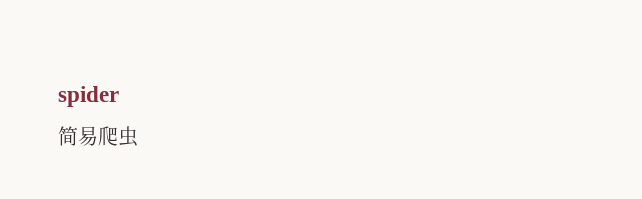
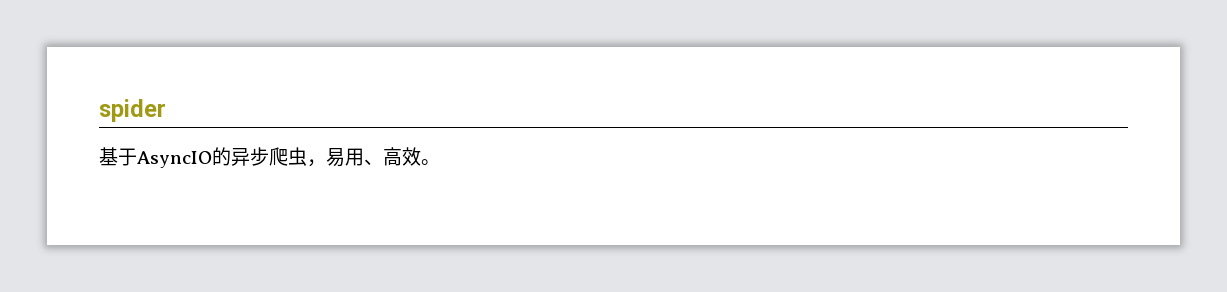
- 简易爬虫
+ 基于AsyncIO的异步爬虫，易用、高效。

